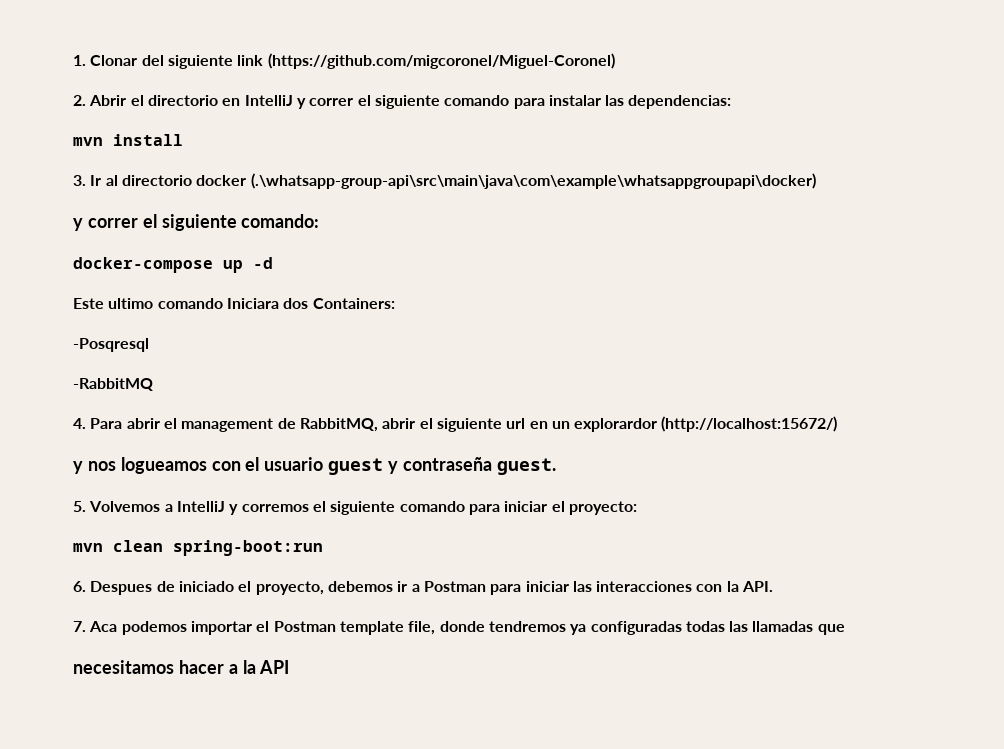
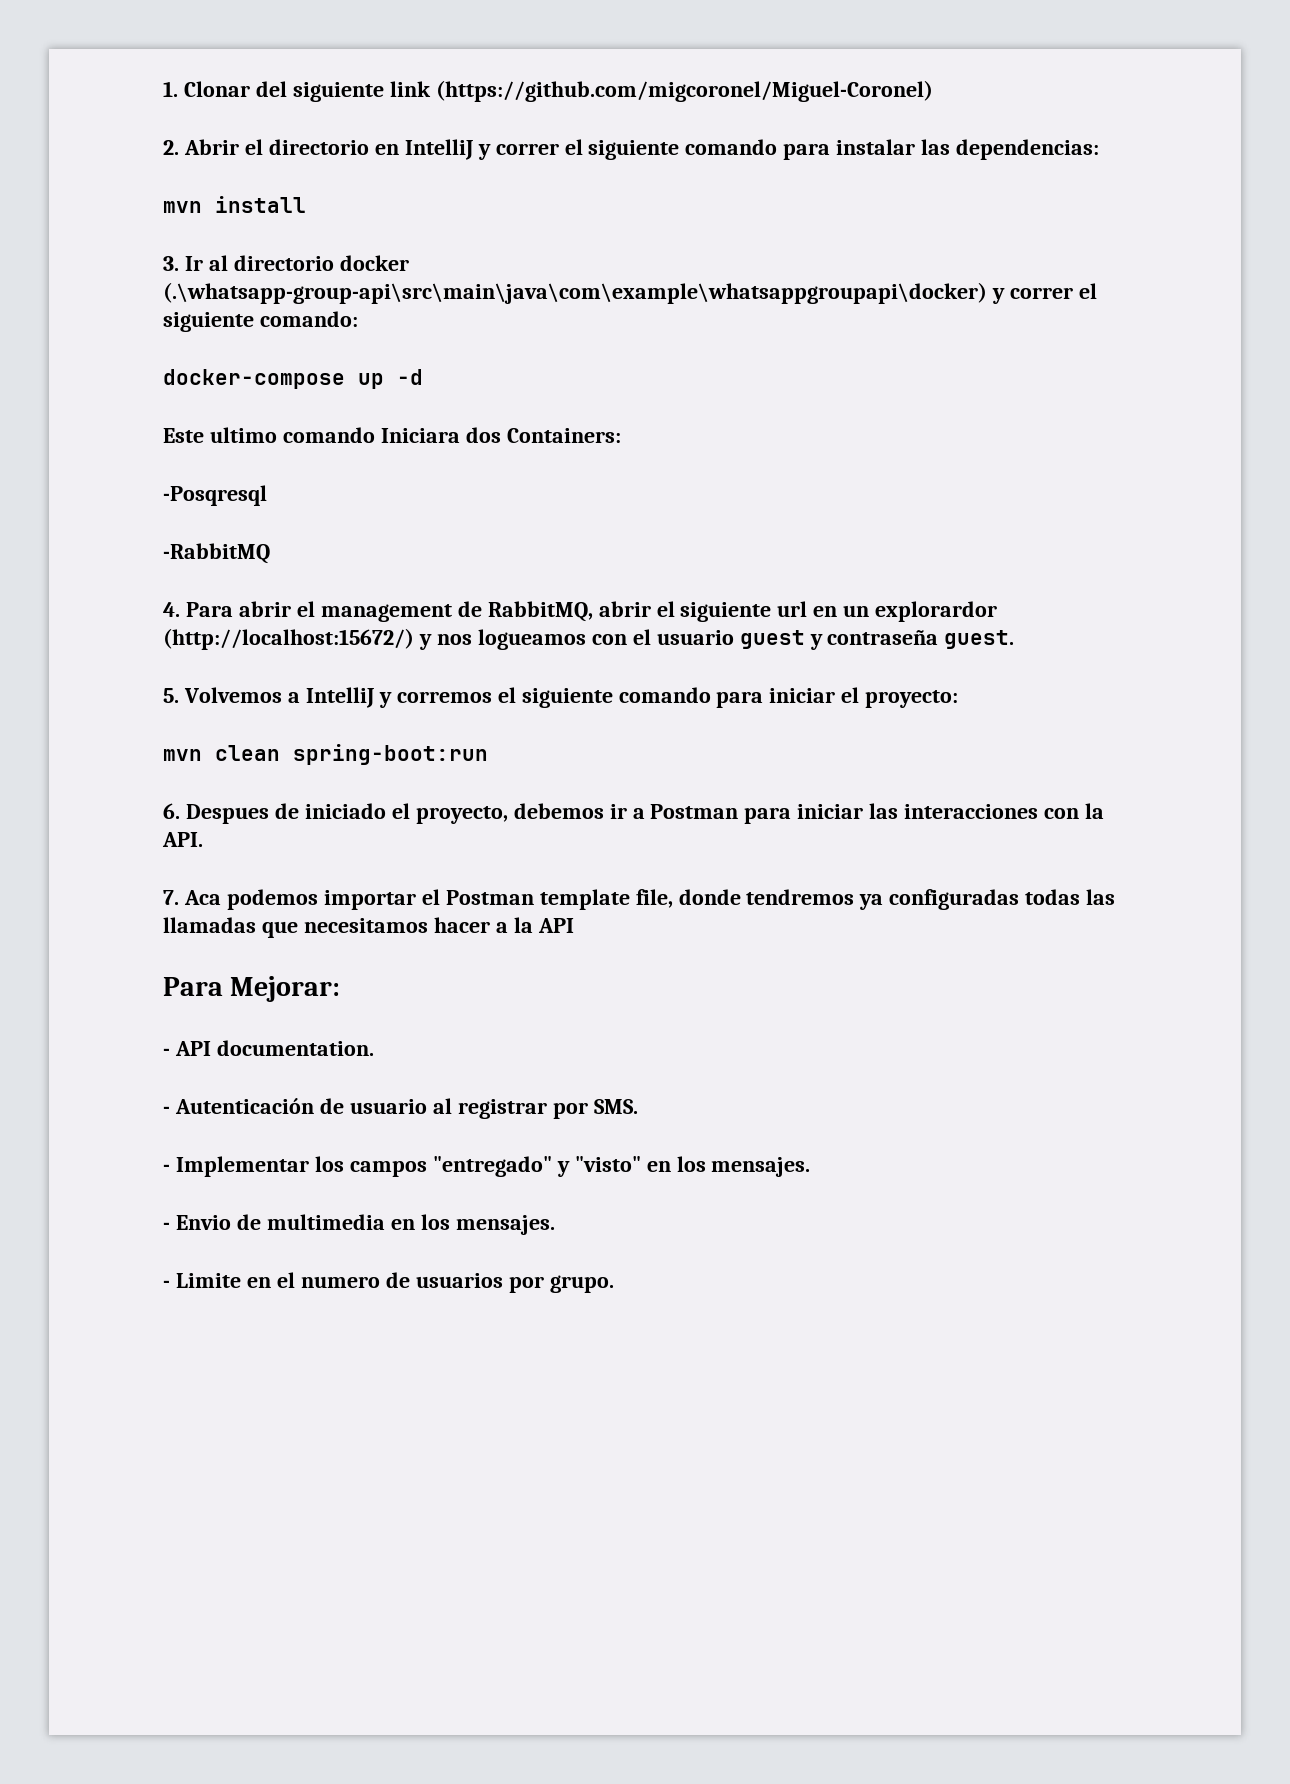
- 3. Ir al directorio docker (.\whatsapp-group-api\src\main\java\com\example\whatsappgroupapi\docker)
- y correr el siguiente comando:
+ 3. Ir al directorio docker (.\whatsapp-group-api\src\main\java\com\example\whatsappgroupapi\docker) y correr el siguiente comando:
- 4. Para abrir el management de RabbitMQ, abrir el siguiente url en un explorardor (http://localhost:15672/)
- y nos logueamos con el usuario guest y contraseña guest.
+ 4. Para abrir el management de RabbitMQ, abrir el siguiente url en un explorardor (http://localhost:15672/) y nos logueamos con el usuario guest y contraseña guest.
- 7. Aca podemos importar el Postman template file, donde tendremos ya configuradas todas las llamadas que
- necesitamos hacer a la API
+ 7. Aca podemos importar el Postman template file, donde tendremos ya configuradas todas las llamadas que necesitamos hacer a la API
+ Para Mejorar:
+ - API documentation.
+ - Autenticación de usuario al registrar por SMS.
+ - Implementar los campos "entregado" y "visto" en los mensajes.
+ - Envio de multimedia en los mensajes.
+ - Limite en el numero de usuarios por grupo.

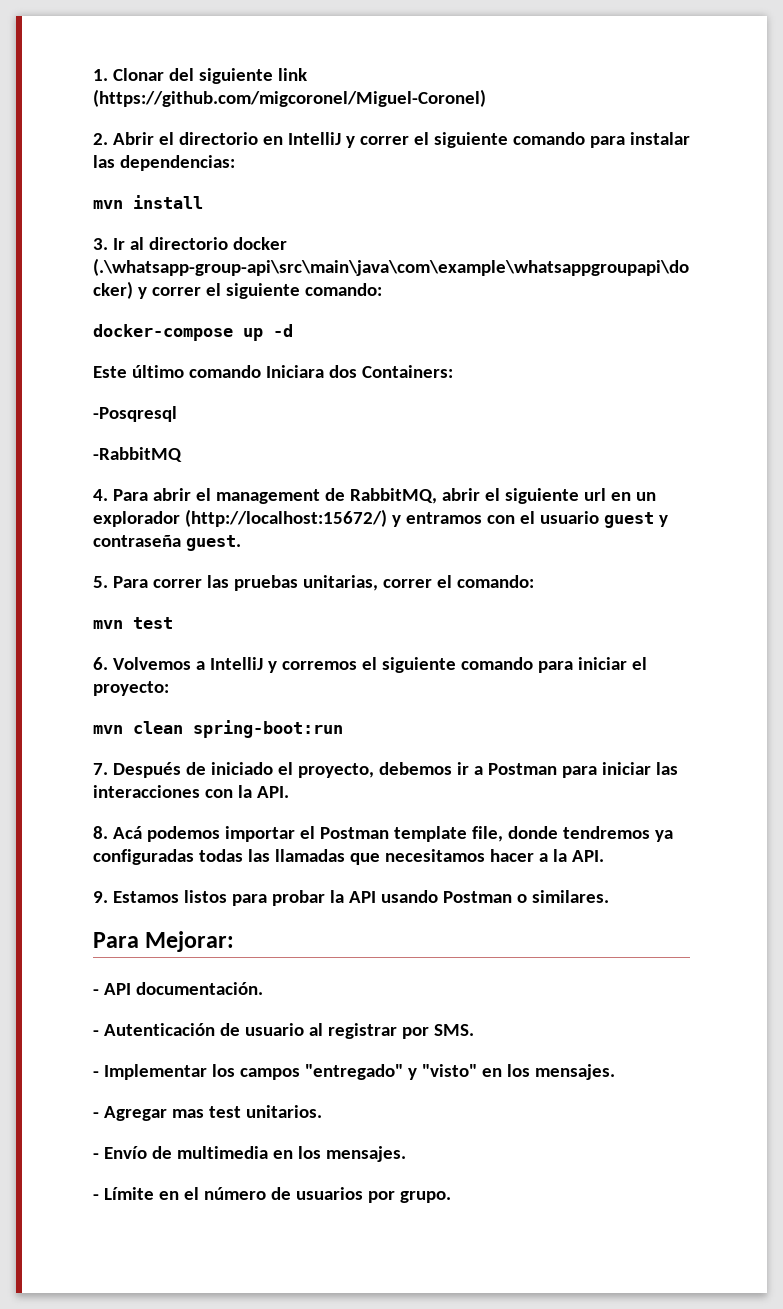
- Este ultimo comando Iniciara dos Containers:
+ Este último comando Iniciara dos Containers:
- 4. Para abrir el management de RabbitMQ, abrir el siguiente url en un explorardor (http://localhost:15672/) y nos logueamos con el usuario guest y contraseña guest.
+ 4. Para abrir el management de RabbitMQ, abrir el siguiente url en un explorador (http://localhost:15672/) y entramos con el usuario guest y contraseña guest.
- 5. Volvemos a IntelliJ y corremos el siguiente comando para iniciar el proyecto:
+ 5. Para correr las pruebas unitarias, correr el comando:
+ mvn test
+ 6. Volvemos a IntelliJ y corremos el siguiente comando para iniciar el proyecto:
- 6. Despues de iniciado el proyecto, debemos ir a Postman para iniciar las interacciones con la API.
+ 7. Después de iniciado el proyecto, debemos ir a Postman para iniciar las interacciones con la API.
- 7. Aca podemos importar el Postman template file, donde tendremos ya configuradas todas las llamadas que necesitamos hacer a la API
+ 8. Acá podemos importar el Postman template file, donde tendremos ya configuradas todas las llamadas que necesitamos hacer a la API.
+ 9. Estamos listos para probar la API usando Postman o similares.
- - API documentation.
+ - API documentación.
- - Envio de multimedia en los mensajes.
+ - Agregar mas test unitarios.
+ - Envío de multimedia en los mensajes.
- - Limite en el numero de usuarios por grupo.
+ - Límite en el número de usuarios por grupo.

